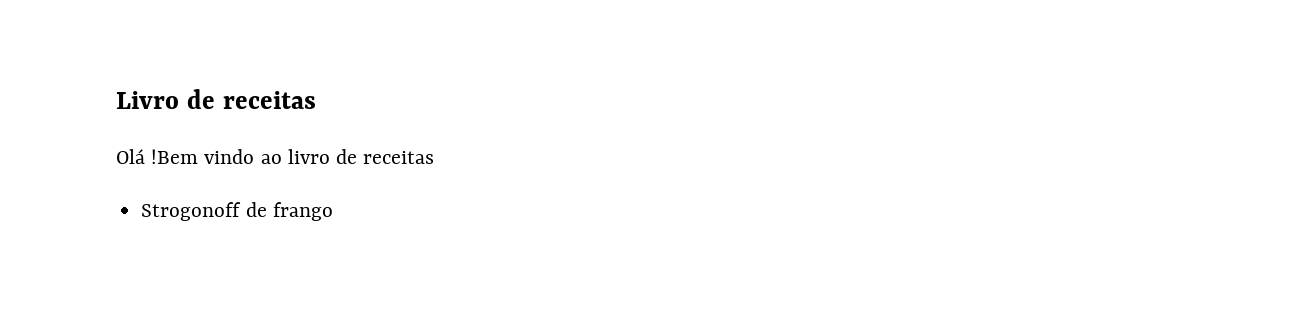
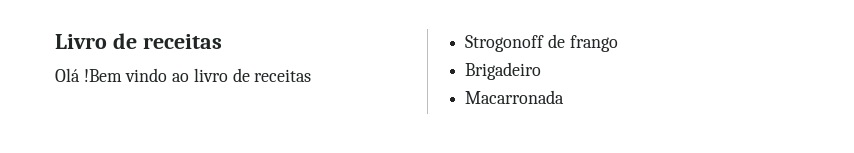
+ Brigadeiro
+ Macarronada

